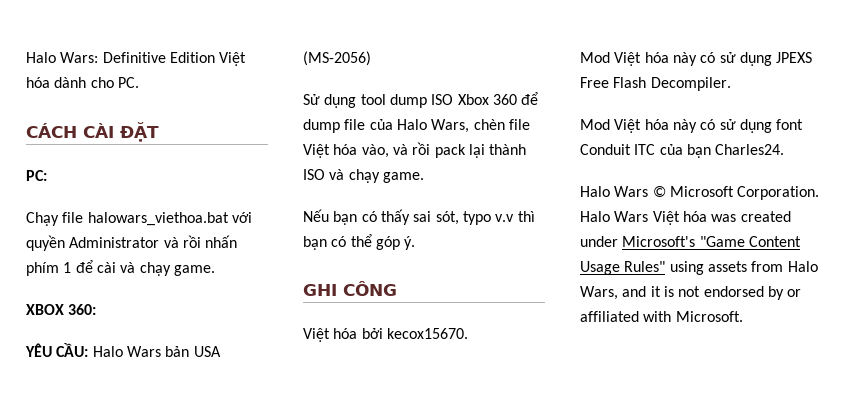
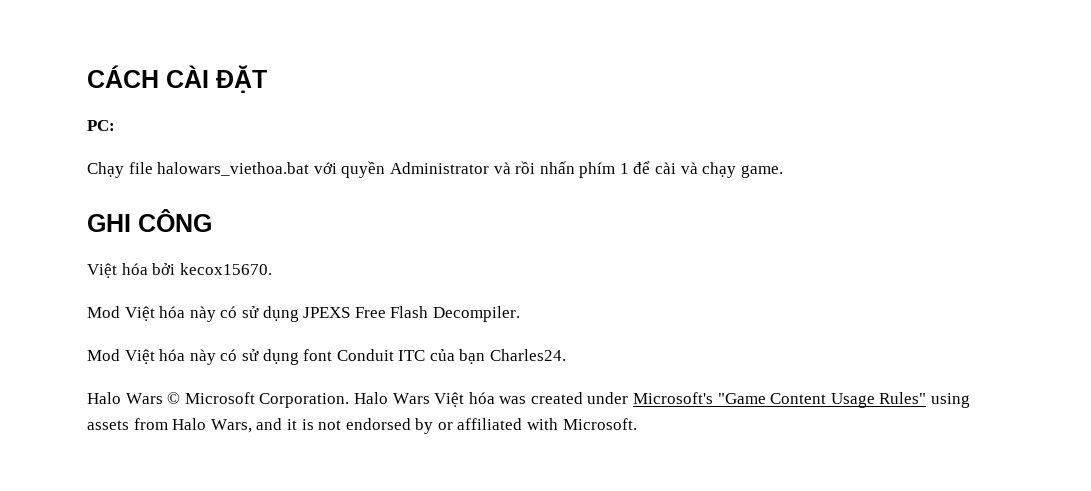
- Halo Wars: Definitive Edition Việt hóa dành cho PC.
- XBOX 360:
- YÊU CẦU: Halo Wars bản USA (MS-2056)
- Sử dụng tool dump ISO Xbox 360 để dump file của Halo Wars, chèn file Việt hóa vào, và rồi pack lại thành ISO và chạy game.
- Nếu bạn có thấy sai sót, typo v.v thì bạn có thể góp ý.

